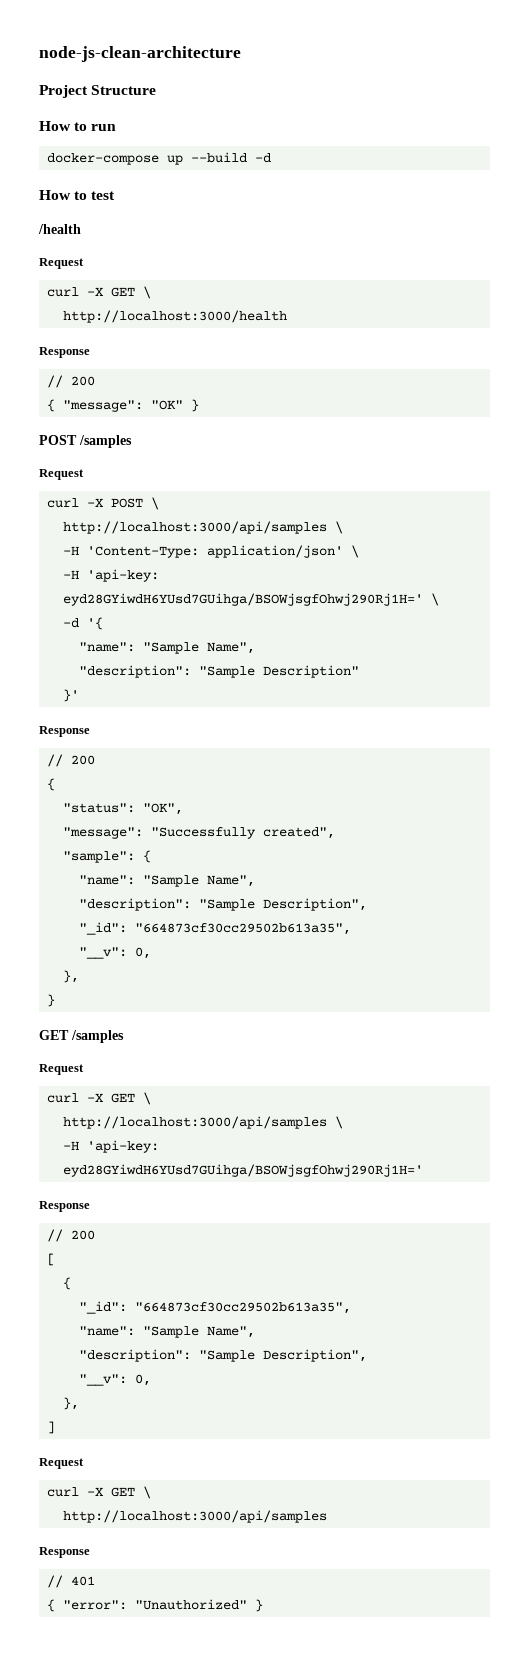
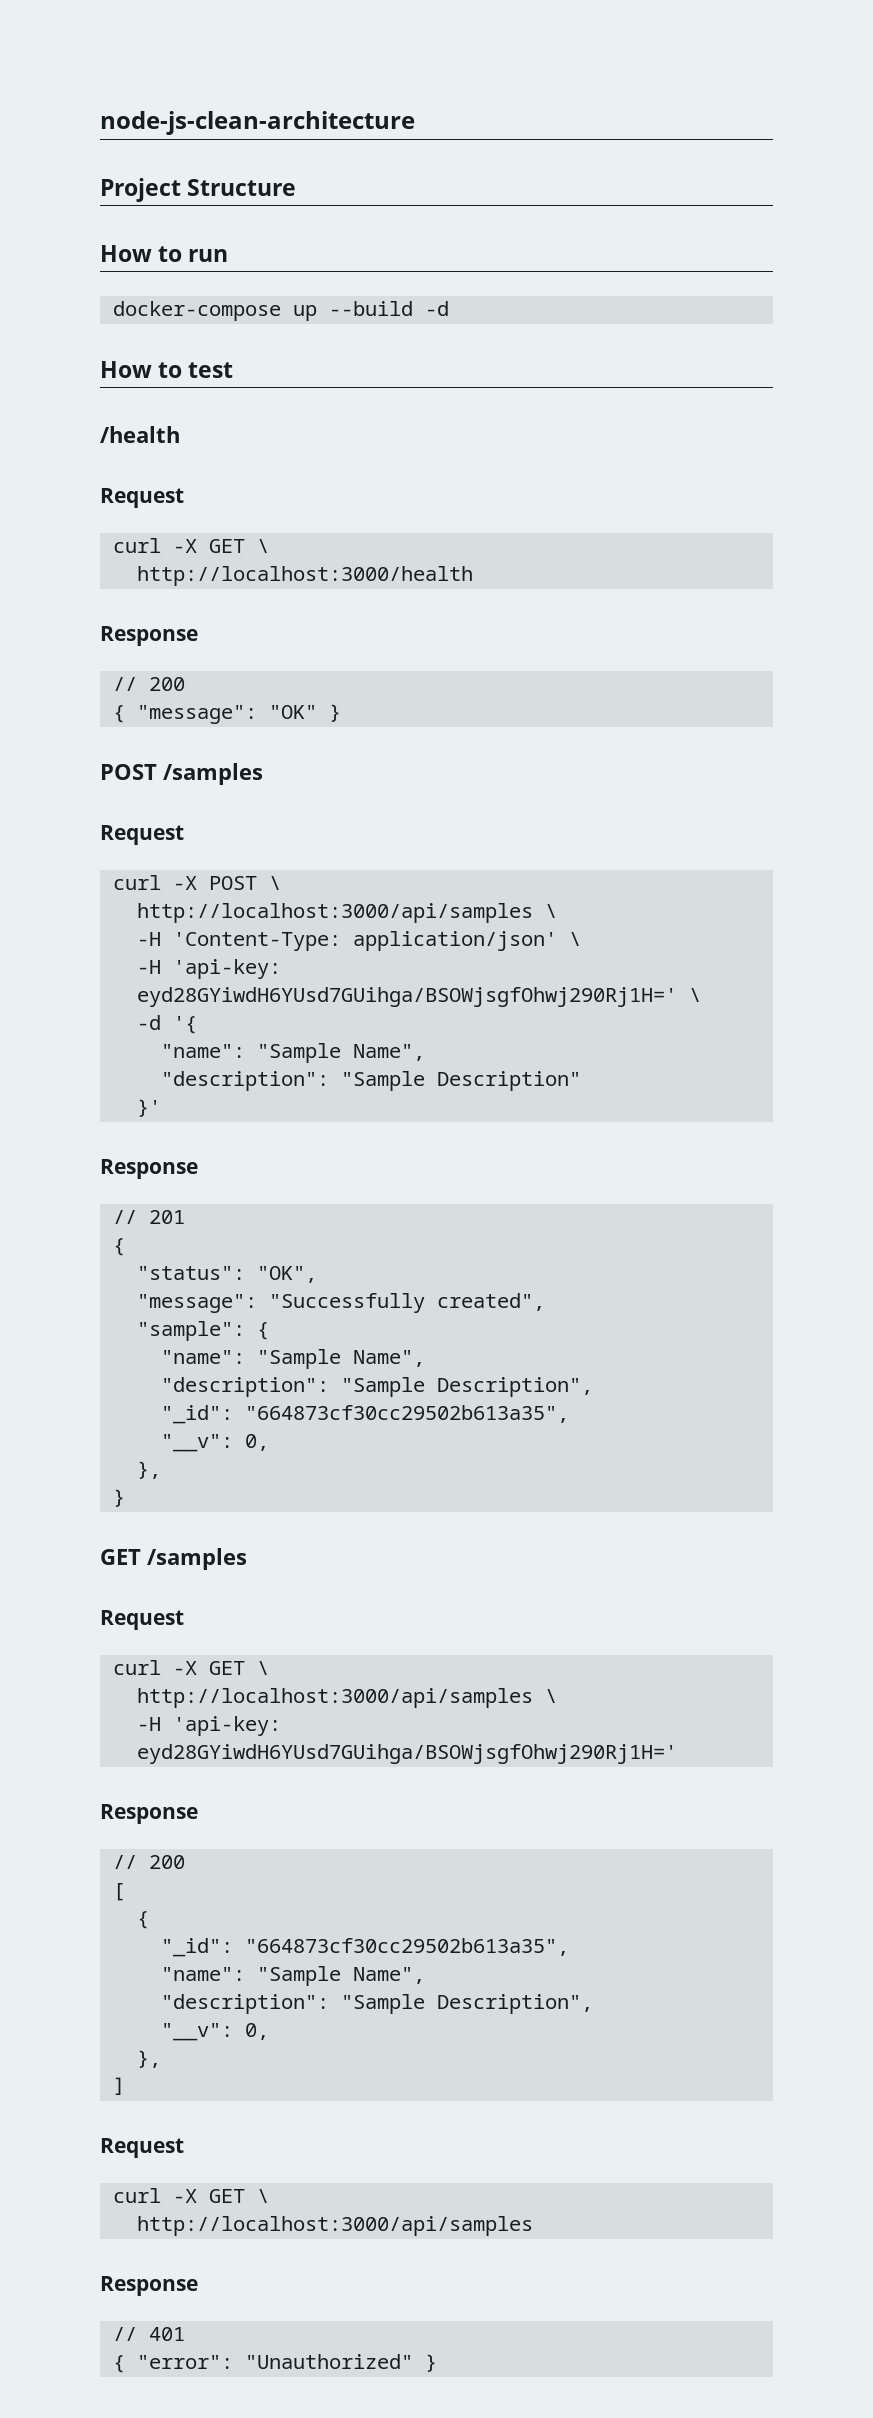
  }'
  Response
- // 200
+ // 201

